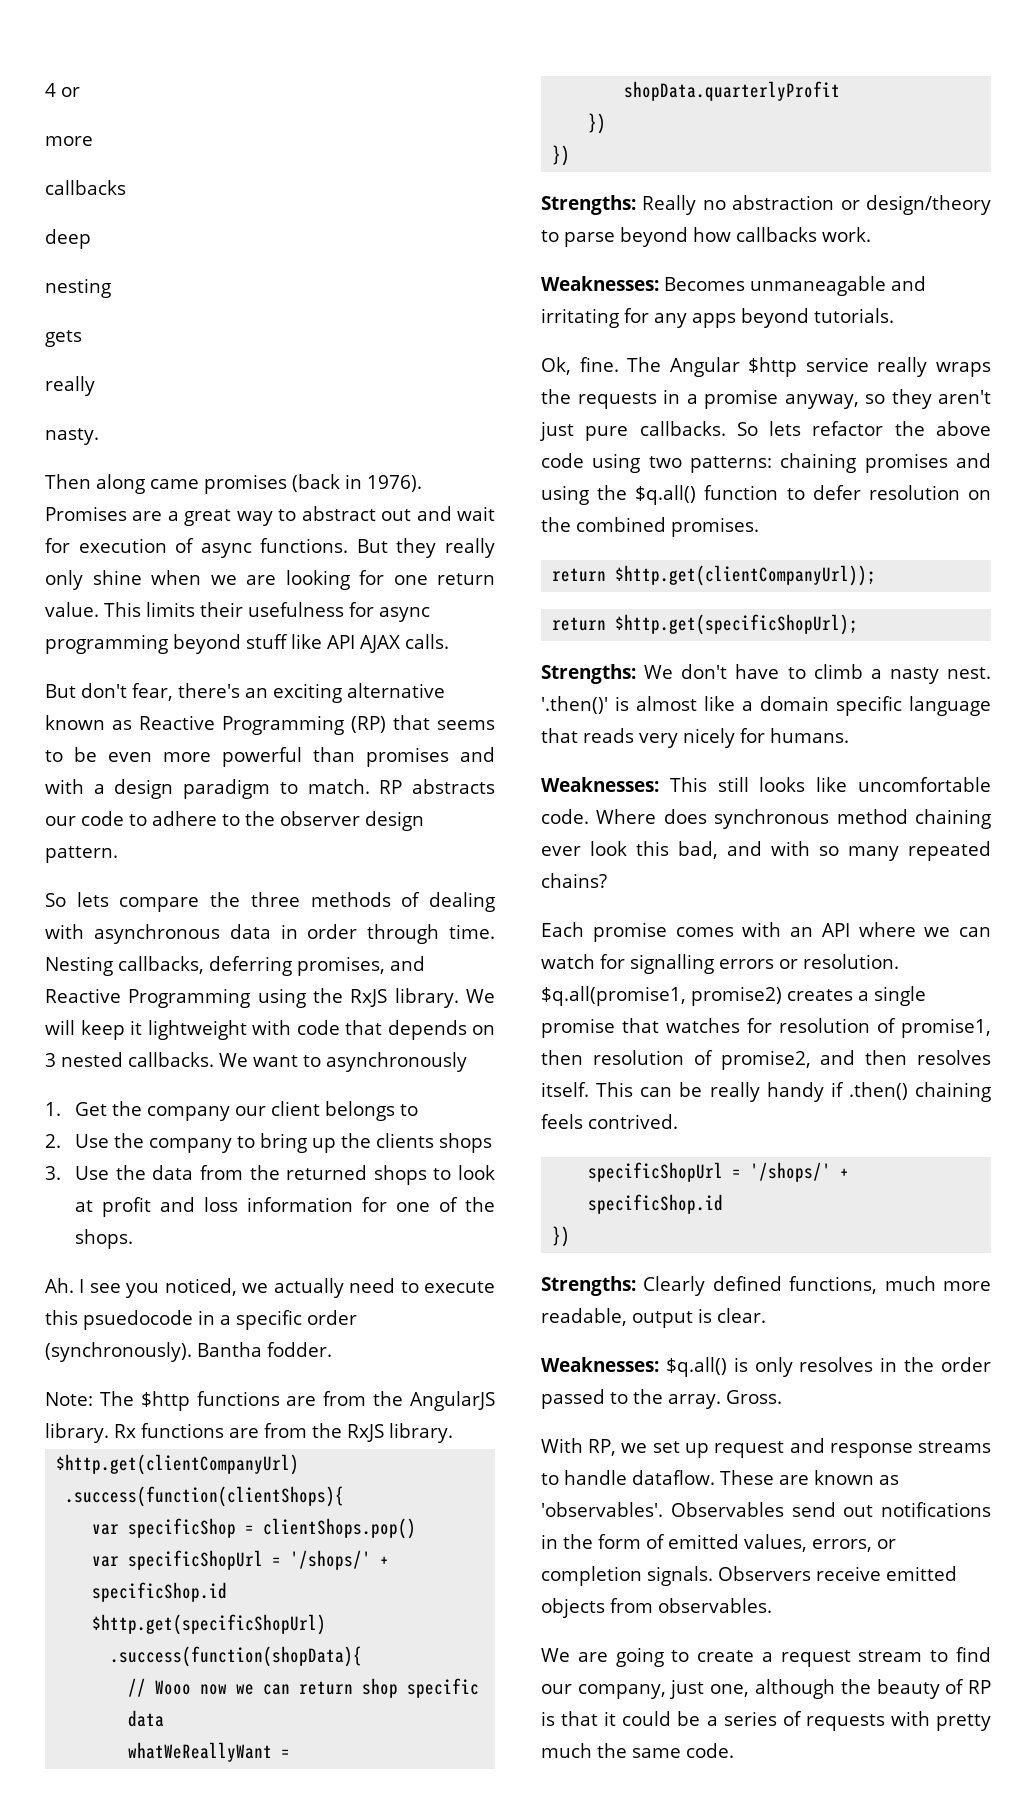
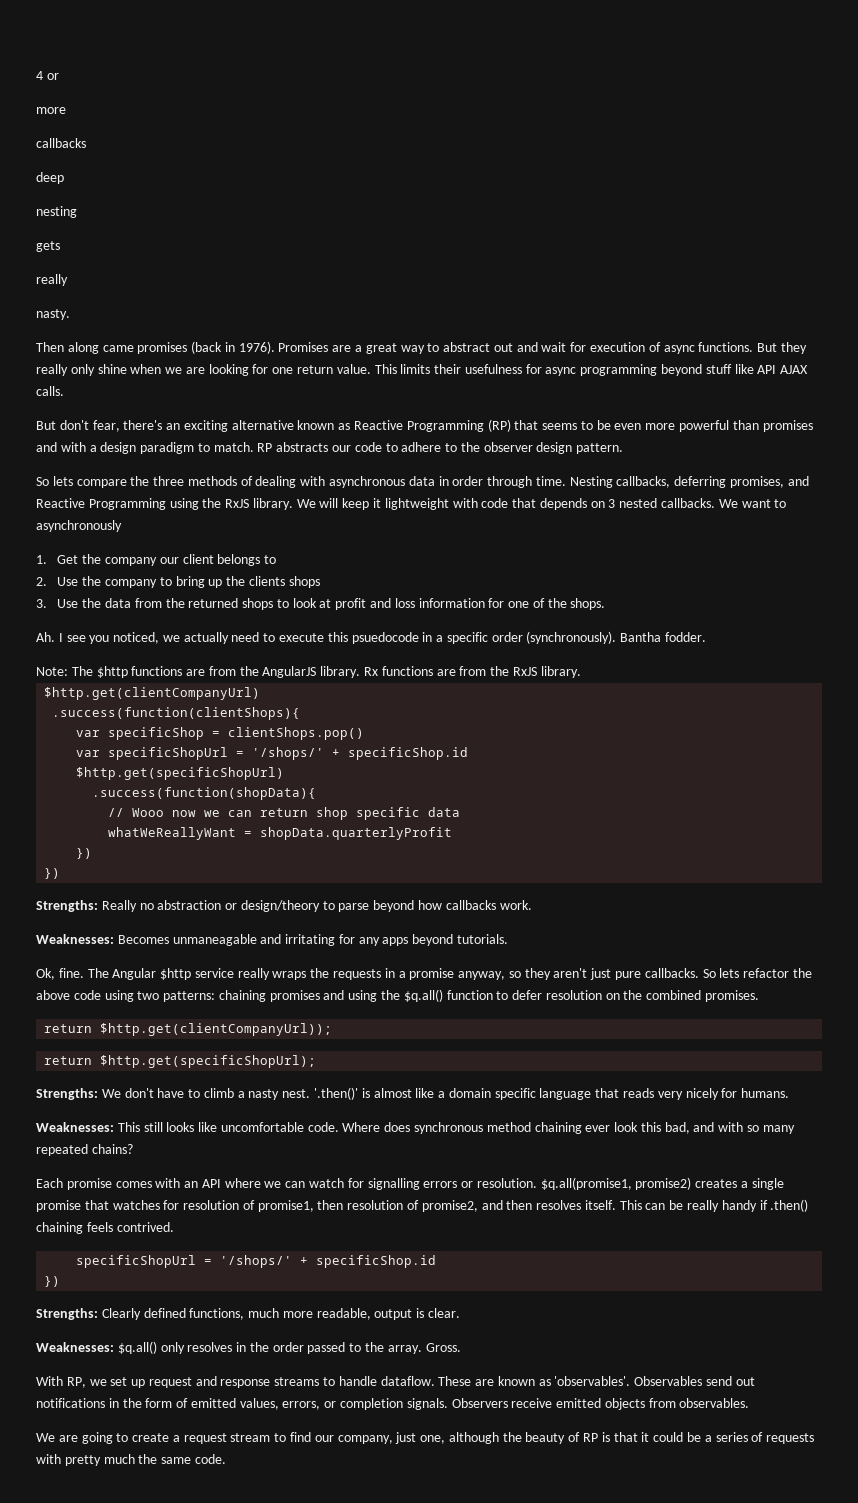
- Weaknesses: $q.all() is only resolves in the order passed to the array.
+ Weaknesses: $q.all() only resolves in the order passed to the array.

